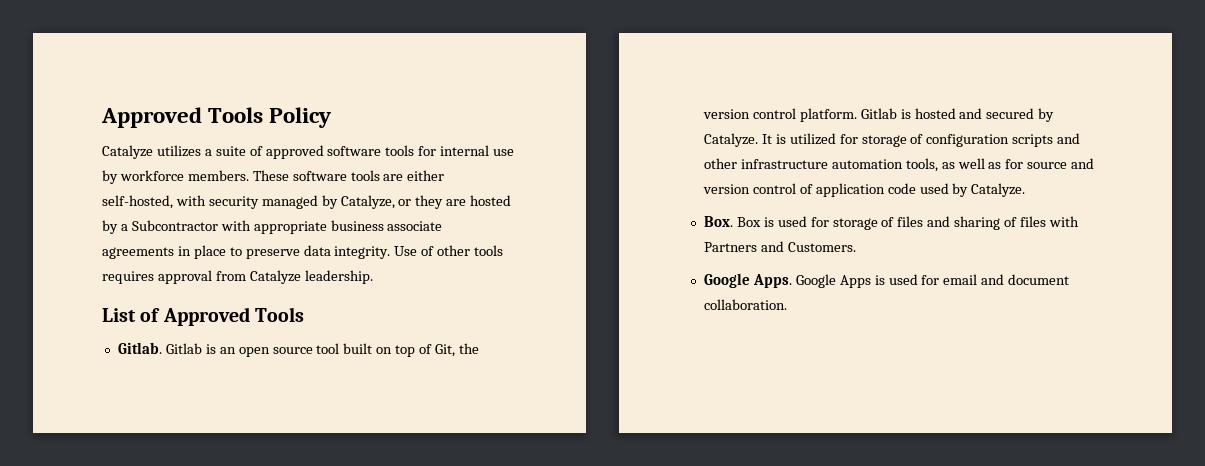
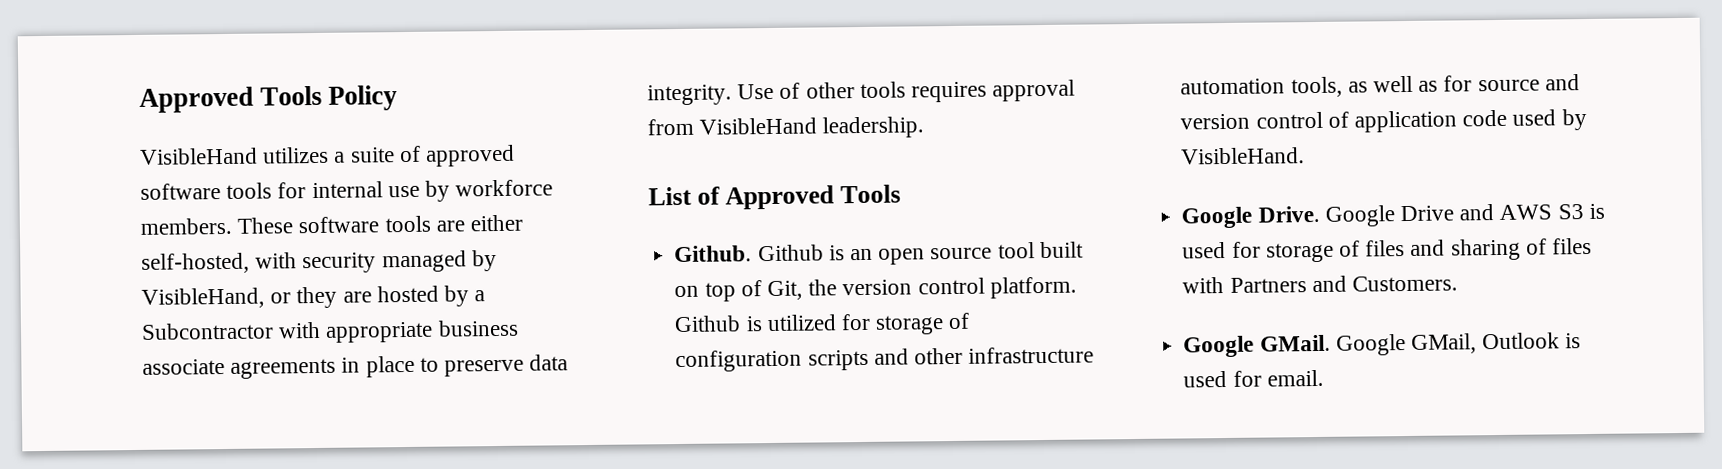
- Catalyze utilizes a suite of approved software tools for internal use by workforce members.
+ VisibleHand utilizes a suite of approved software tools for internal use by workforce members.
- These software tools are either self-hosted, with security managed by Catalyze, or they are hosted by a Subcontractor with appropriate business associate agreements in place to preserve data integrity.
+ These software tools are either self-hosted, with security managed by VisibleHand, or they are hosted by a Subcontractor with appropriate business associate agreements in place to preserve data integrity.
- Use of other tools requires approval from Catalyze leadership.
+ Use of other tools requires approval from VisibleHand leadership.
- Gitlab. Gitlab is an open source tool built on top of Git, the version control platform.
+ Github. Github is an open source tool built on top of Git, the version control platform.
- Gitlab is hosted and secured by Catalyze. It is utilized for storage of configuration scripts and other infrastructure automation tools, as well as for source and version control of application code used by Catalyze.
- Box. Box is used for storage of files and sharing of files with Partners and Customers.
+ Github is utilized for storage of configuration scripts and other infrastructure automation tools, as well as for source and version control of application code used by VisibleHand.
+ Google Drive. Google Drive and AWS S3 is used for storage of files and sharing of files with Partners and Customers.
- Google Apps. Google Apps is used for email and document collaboration.
+ Google GMail. Google GMail, Outlook is used for email.

